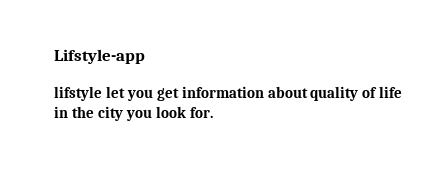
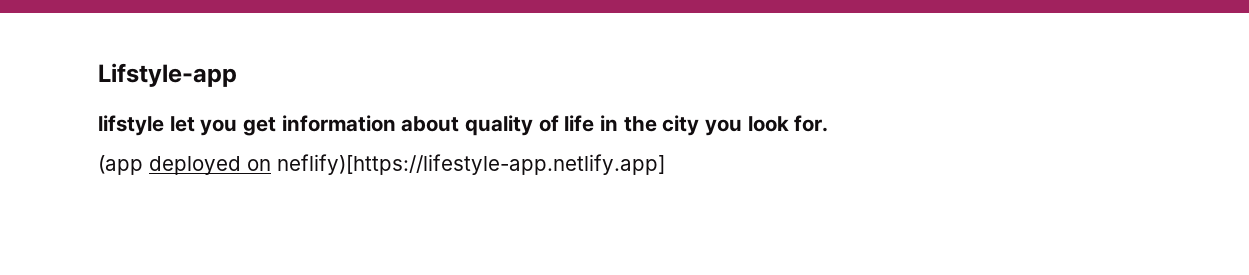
+ (app deployed on neflify)[https://lifestyle-app.netlify.app]

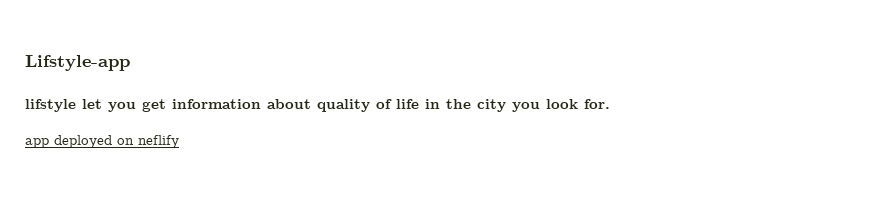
- (app deployed on neflify)[https://lifestyle-app.netlify.app]
+ app deployed on neflify

